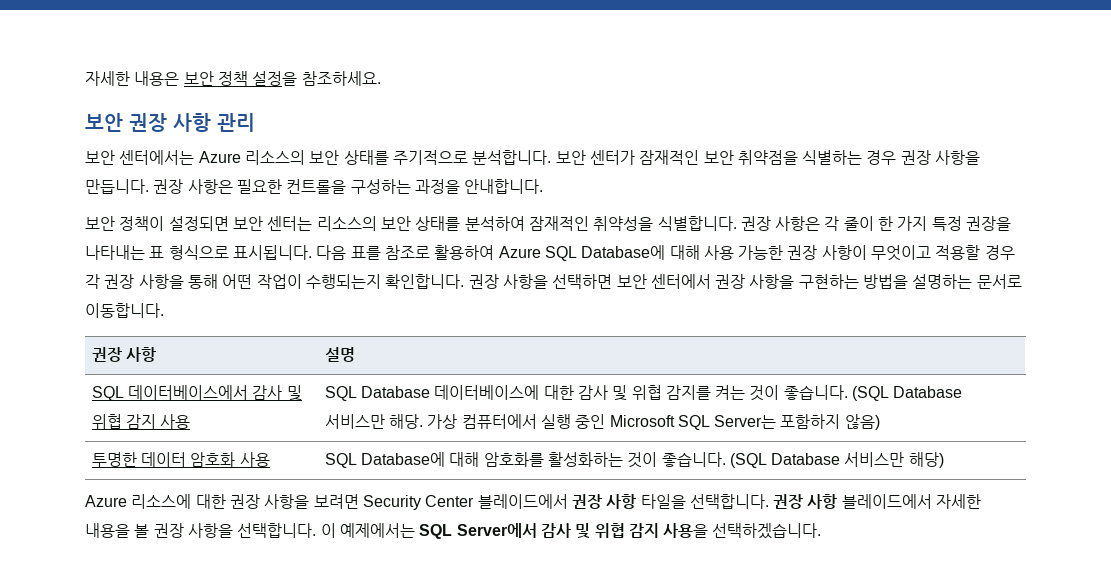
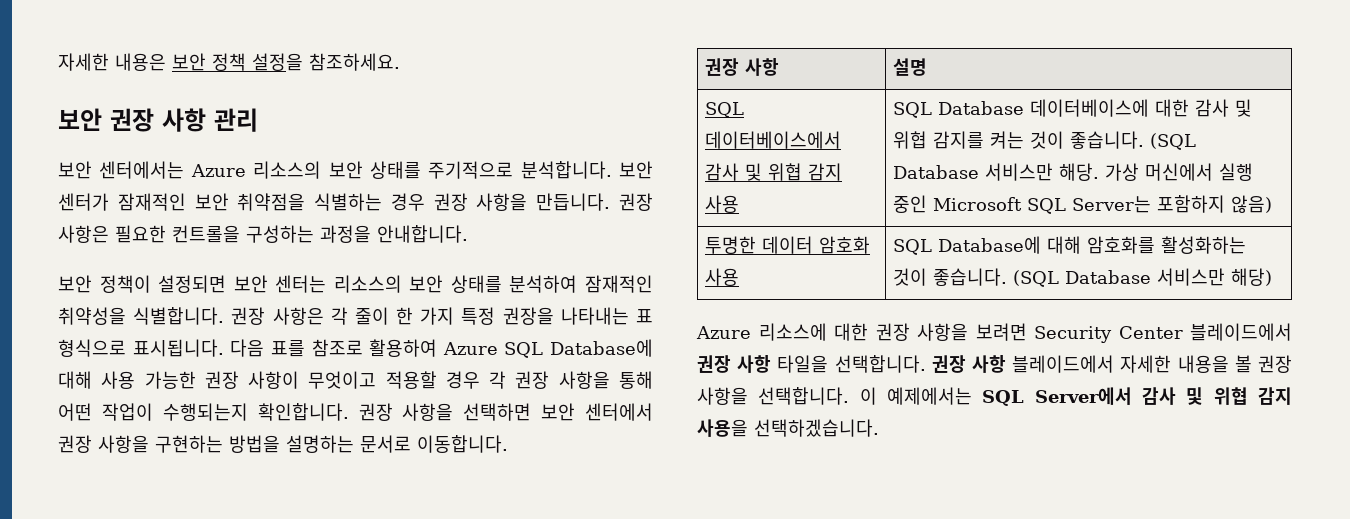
- SQL 데이터베이스에서 감사 및 위협 감지 사용 | SQL Database 데이터베이스에 대한 감사 및 위협 감지를 켜는 것이 좋습니다. (SQL Database 서비스만 해당. 가상 컴퓨터에서 실행 중인 Microsoft SQL Server는 포함하지 않음)
+ SQL 데이터베이스에서 감사 및 위협 감지 사용 | SQL Database 데이터베이스에 대한 감사 및 위협 감지를 켜는 것이 좋습니다. (SQL Database 서비스만 해당. 가상 머신에서 실행 중인 Microsoft SQL Server는 포함하지 않음)

